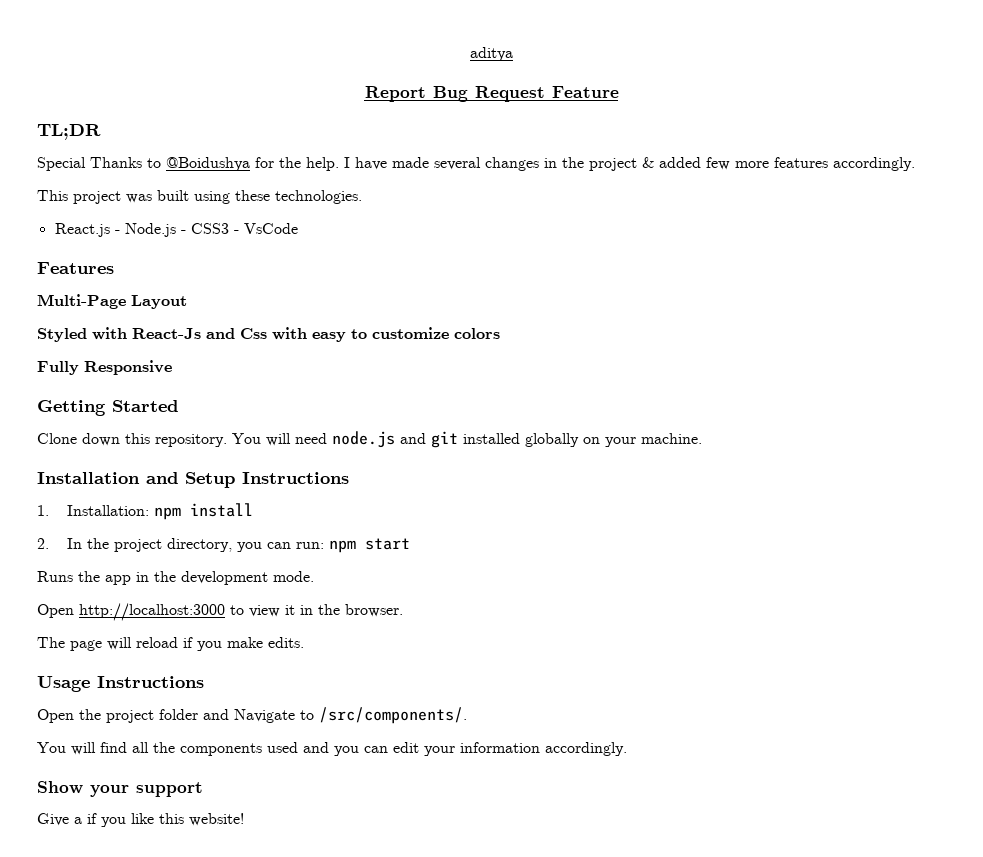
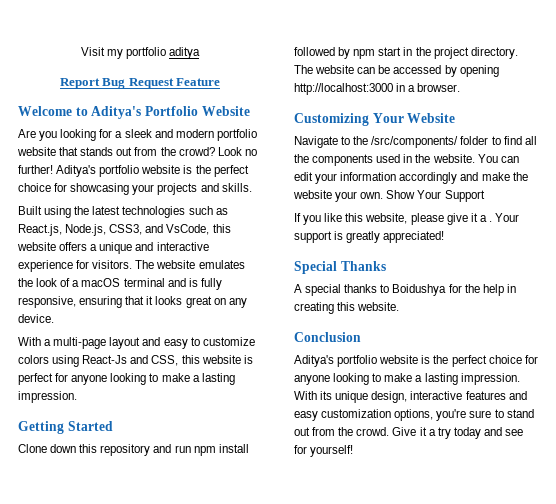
- aditya
+ Visit my portfolio aditya
- TL;DR
- Special Thanks to @Boidushya for the help. I have made several changes in the project & added few more features accordingly.
- This project was built using these technologies.
- React.js - Node.js - CSS3 - VsCode
- Features
- Multi-Page Layout
- Styled with React-Js and Css with easy to customize colors
- Fully Responsive
+ Welcome to Aditya's Portfolio Website
+ Are you looking for a sleek and modern portfolio website that stands out from the crowd? Look no further! Aditya's portfolio website is the perfect choice for showcasing your projects and skills.
+ Built using the latest technologies such as React.js, Node.js, CSS3, and VsCode, this website offers a unique and interactive experience for visitors. The website emulates the look of a macOS terminal and is fully responsive, ensuring that it looks great on any device.
+ With a multi-page layout and easy to customize colors using React-Js and CSS, this website is perfect for anyone looking to make a lasting impression.
- Clone down this repository. You will need node.js and git installed globally on your machine.
- Installation and Setup Instructions
- 1. Installation: npm install
- 2. In the project directory, you can run: npm start
- Runs the app in the development mode.
- Open http://localhost:3000 to view it in the browser.
- The page will reload if you make edits.
- Usage Instructions
- Open the project folder and Navigate to /src/components/.
- You will find all the components used and you can edit your information accordingly.
- Show your support
- Give a if you like this website!
+ Clone down this repository and run npm install followed by npm start in the project directory. The website can be accessed by opening http://localhost:3000 in a browser.
+ Customizing Your Website
+ Navigate to the /src/components/ folder to find all the components used in the website. You can edit your information accordingly and make the website your own. Show Your Support
+ If you like this website, please give it a . Your support is greatly appreciated!
+ Special Thanks
+ A special thanks to Boidushya for the help in creating this website.
+ Conclusion
+ Aditya's portfolio website is the perfect choice for anyone looking to make a lasting impression. With its unique design, interactive features and easy customization options, you're sure to stand out from the crowd. Give it a try today and see for yourself!

